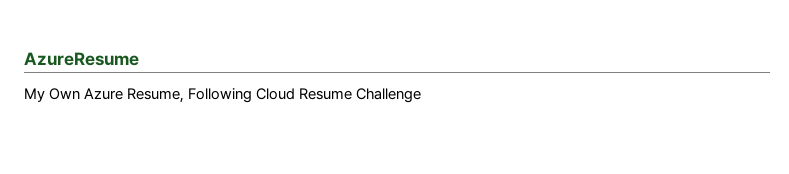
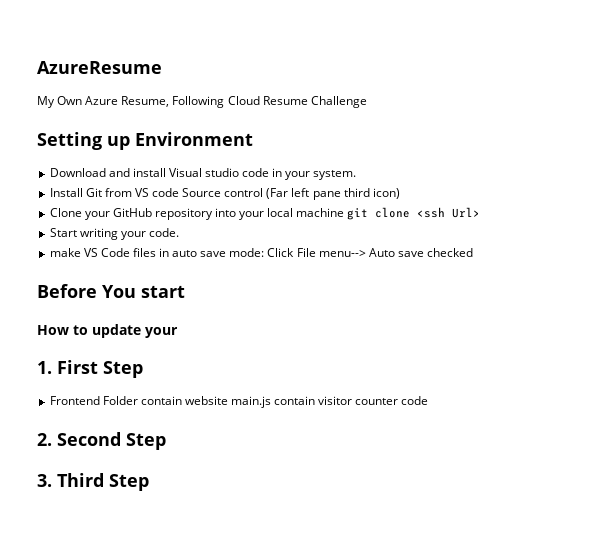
+ Setting up Environment
+ Download and install Visual studio code in your system.
+ Install Git from VS code Source control (Far left pane third icon)
+ Clone your GitHub repository into your local machine git clone <ssh Url>
+ Start writing your code.
+ make VS Code files in auto save mode: Click File menu--> Auto save checked
+ Before You start
+ How to update your
+ 1. First Step
+ Frontend Folder contain website main.js contain visitor counter code
+ 2. Second Step
+ 3. Third Step

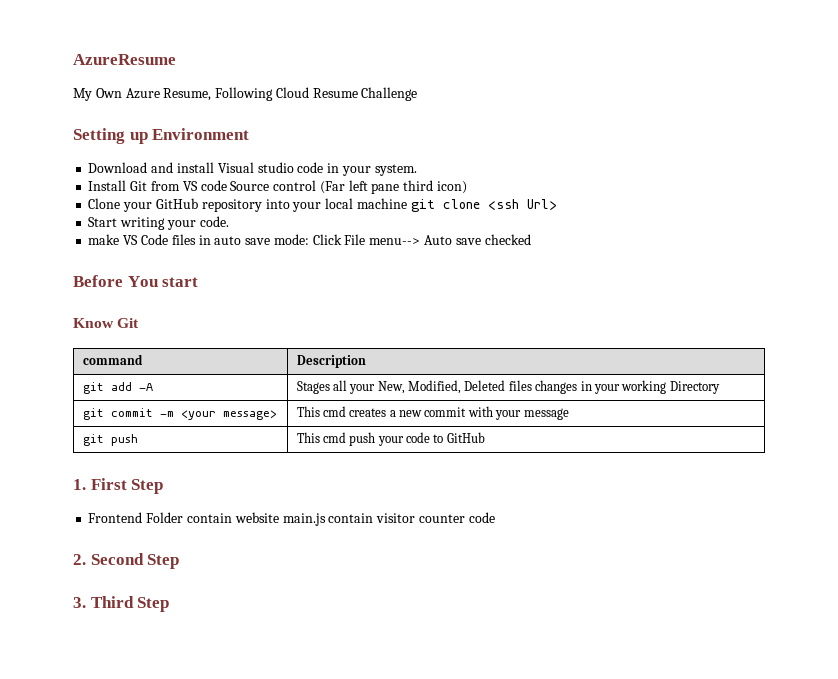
- How to update your
+ Know Git
+ command | Description
+ git add -A | Stages all your New, Modified, Deleted files changes in your working Directory
+ git commit -m <your message> | This cmd creates a new commit with your message
+ git push | This cmd push your code to GitHub

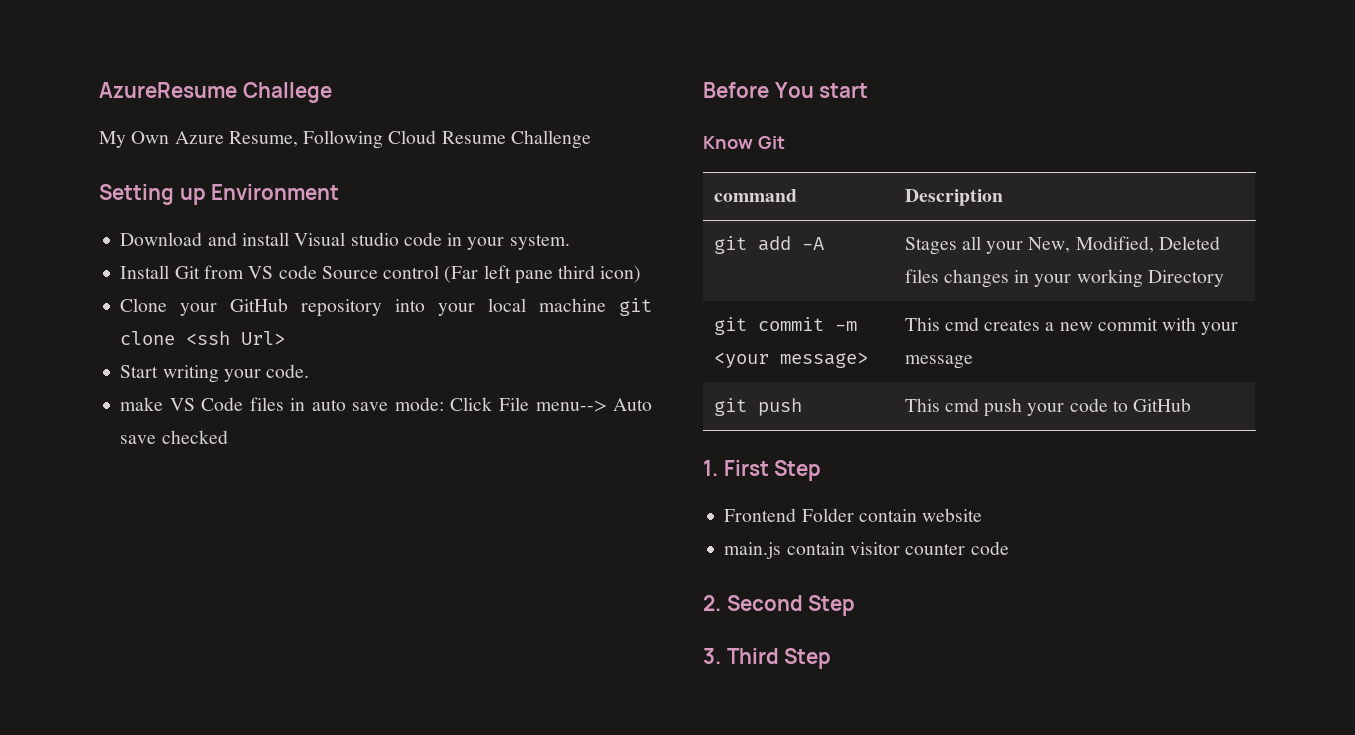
- AzureResume
+ AzureResume Challege
- Frontend Folder contain website main.js contain visitor counter code
+ Frontend Folder contain website
+ main.js contain visitor counter code

